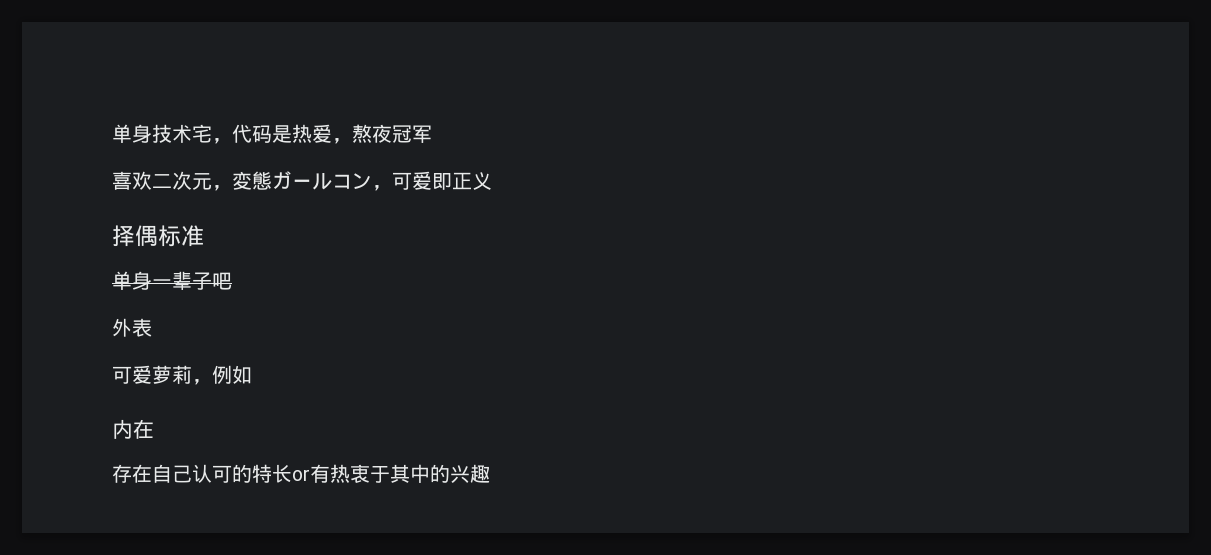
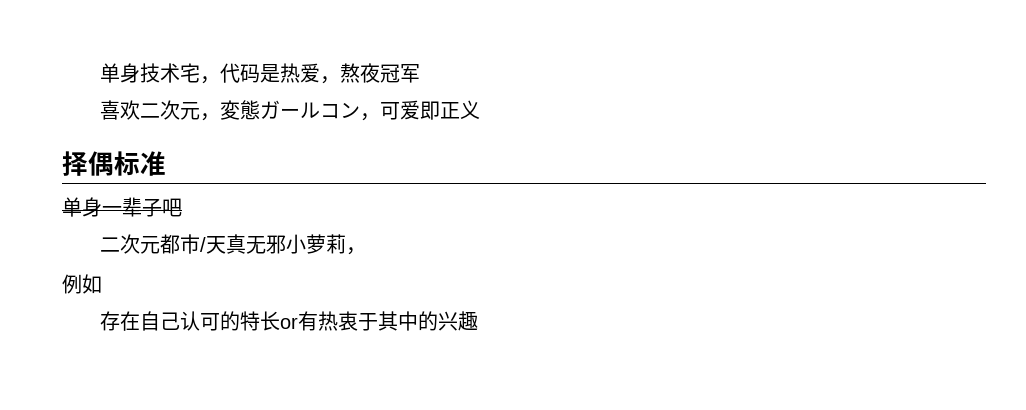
- 外表
- 可爱萝莉，例如
+ 二次元都市/天真无邪小萝莉，
+ 例如
- 内在

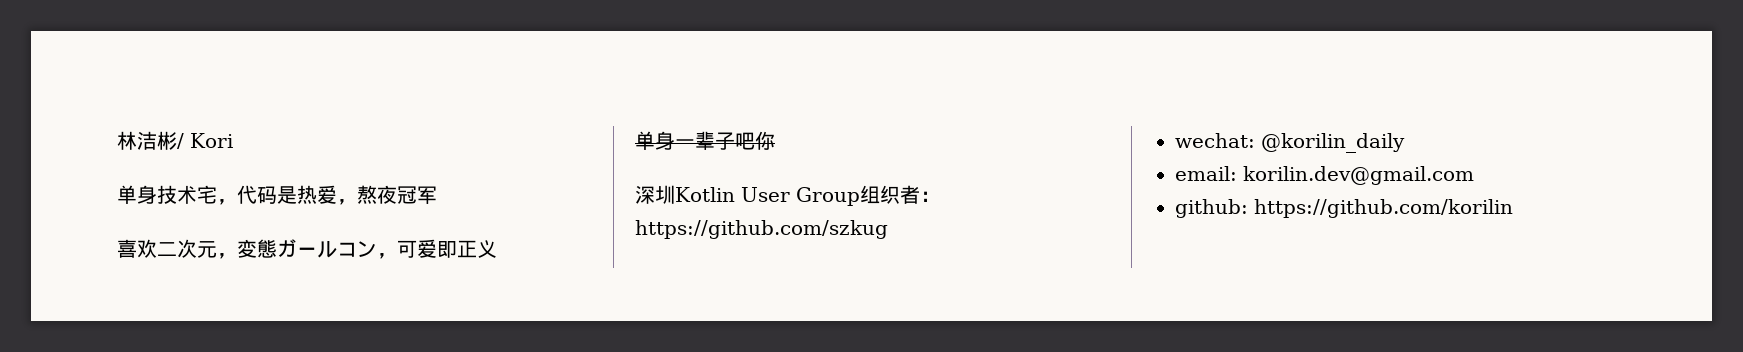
+ 林洁彬/ Kori
- 择偶标准
- 单身一辈子吧
- 二次元都市/天真无邪小萝莉，
- 例如
- 存在自己认可的特长or有热衷于其中的兴趣
+ 单身一辈子吧你
+ 深圳Kotlin User Group组织者：https://github.com/szkug
+ wechat: @korilin_daily
+ email: korilin.dev@gmail.com
+ github: https://github.com/korilin

